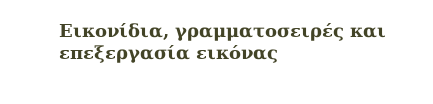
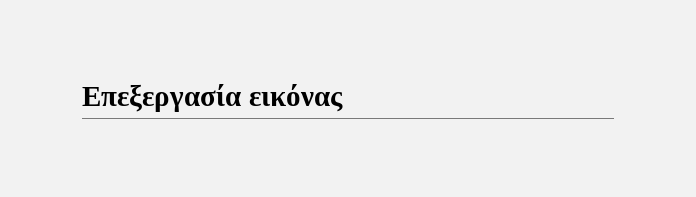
- Εικονίδια, γραμματοσειρές και επεξεργασία εικόνας
+ Eπεξεργασία εικόνας

